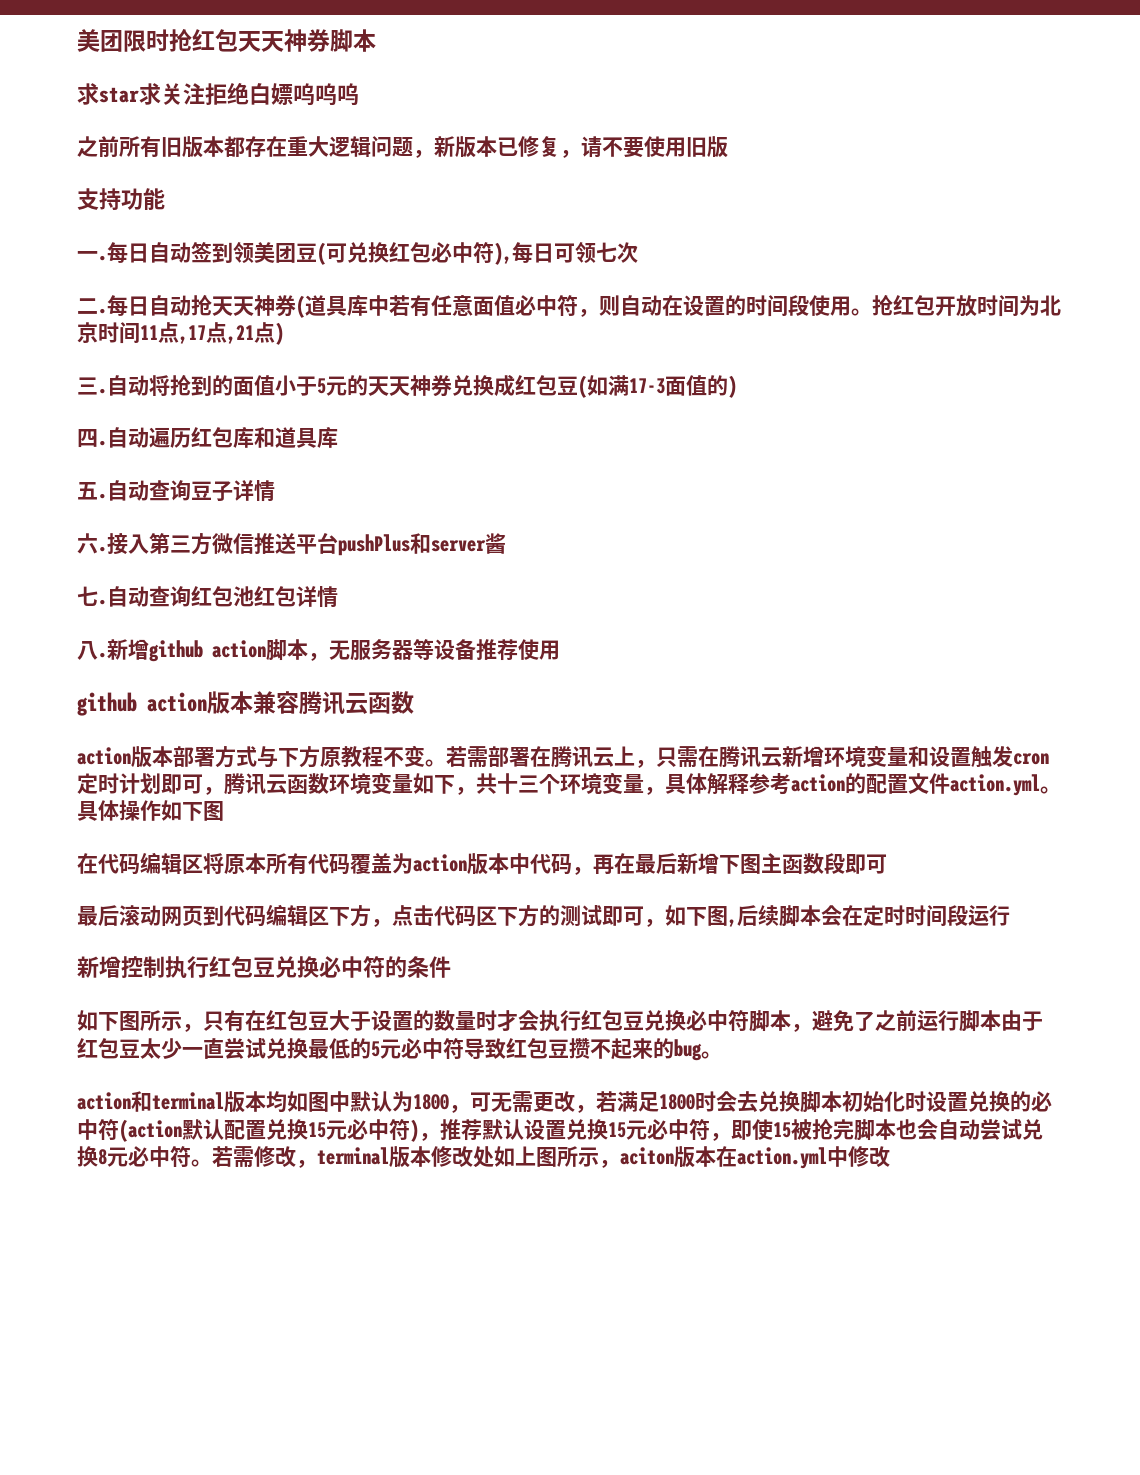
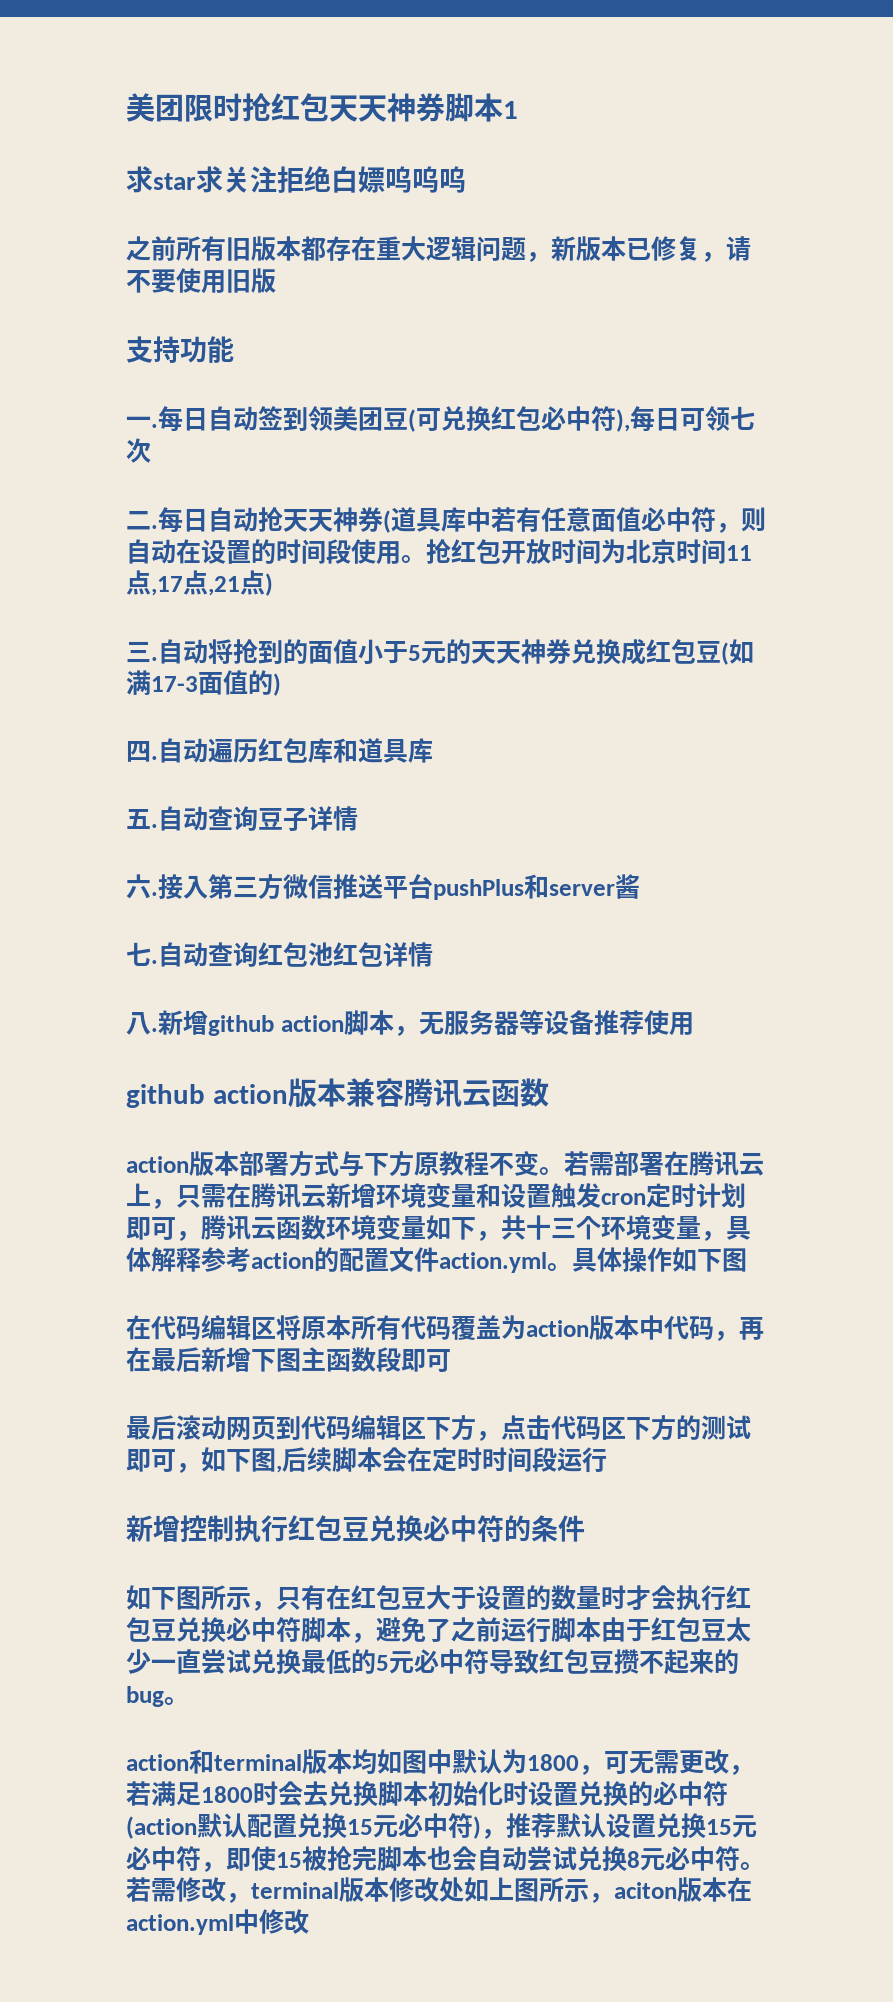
- 美团限时抢红包天天神券脚本
+ 美团限时抢红包天天神券脚本1

